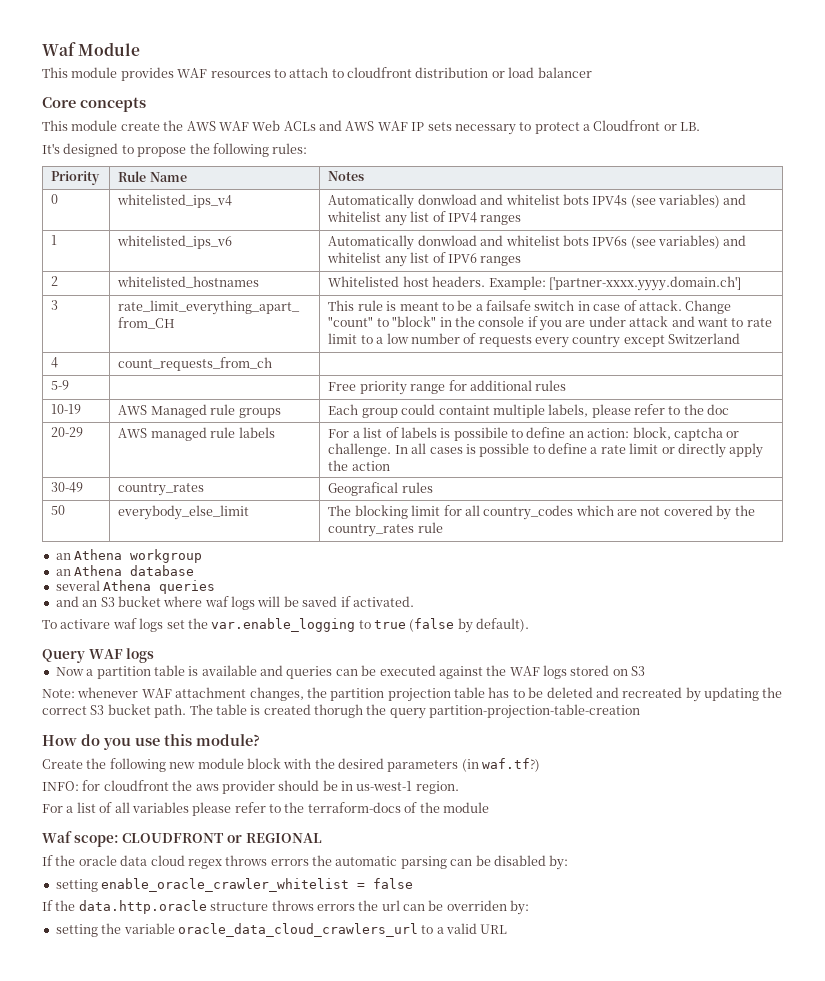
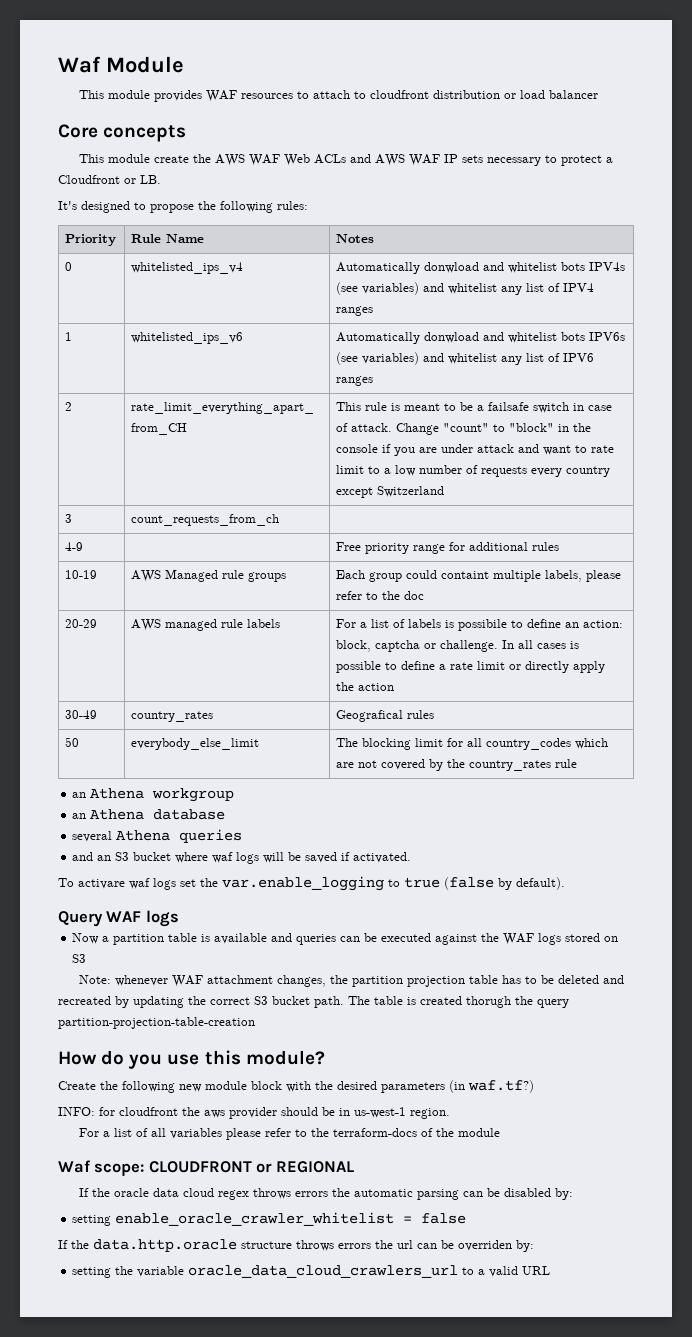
- whitelisted_hostnames | Whitelisted host headers. Example: ['partner-xxxx.yyyy.domain.ch']
- 3
- 4 | count_requests_from_ch |
+ 3 | count_requests_from_ch |
- 5-9 | | Free priority range for additional rules
+ 4-9 | | Free priority range for additional rules

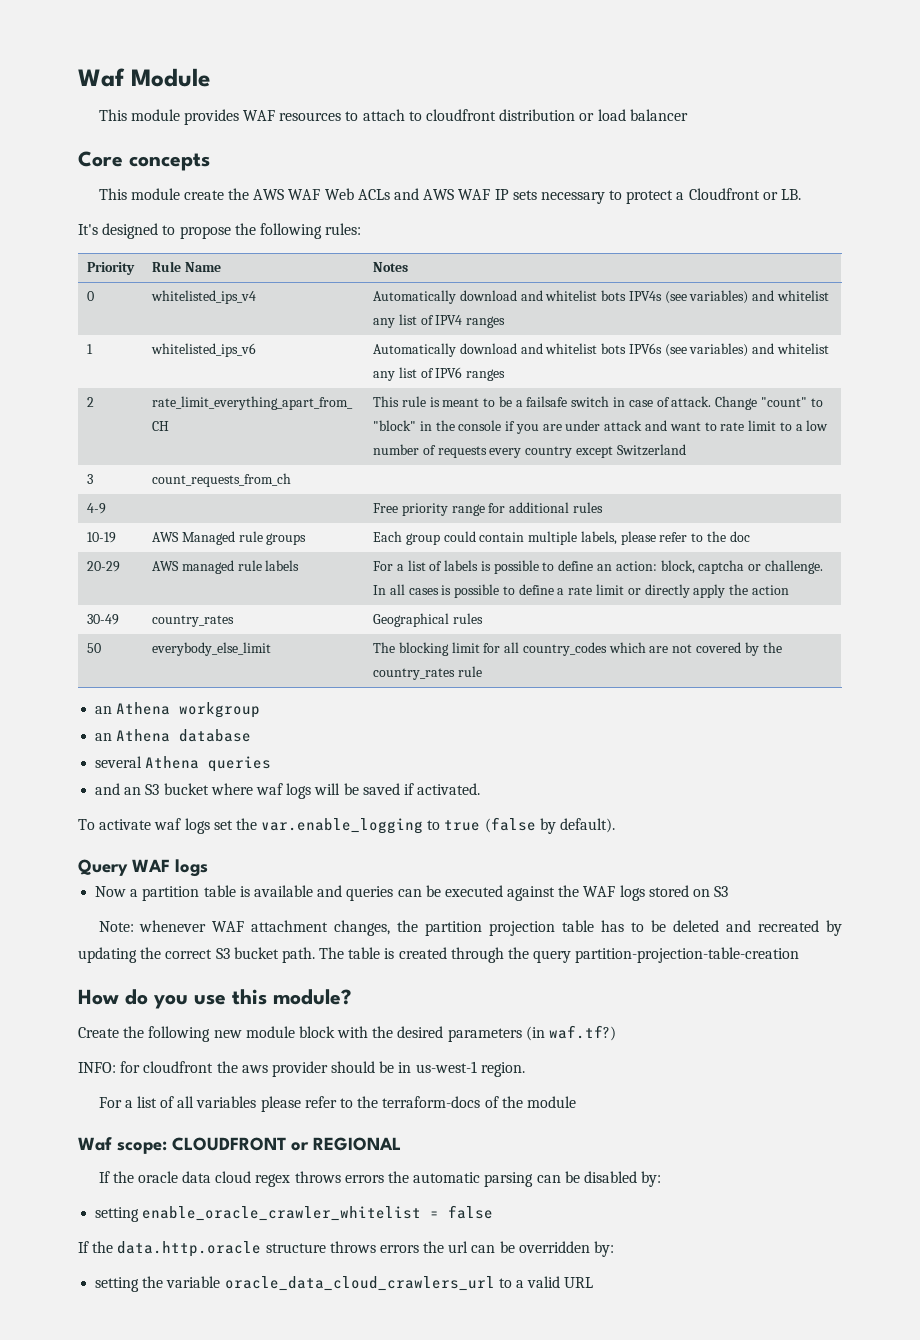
- 0 | whitelisted_ips_v4 | Automatically donwload and whitelist bots IPV4s (see variables) and whitelist any list of IPV4 ranges
+ 0 | whitelisted_ips_v4 | Automatically download and whitelist bots IPV4s (see variables) and whitelist any list of IPV4 ranges
- 1 | whitelisted_ips_v6 | Automatically donwload and whitelist bots IPV6s (see variables) and whitelist any list of IPV6 ranges
+ 1 | whitelisted_ips_v6 | Automatically download and whitelist bots IPV6s (see variables) and whitelist any list of IPV6 ranges
- 10-19 | AWS Managed rule groups | Each group could containt multiple labels, please refer to the doc
+ 10-19 | AWS Managed rule groups | Each group could contain multiple labels, please refer to the doc
- 20-29 | AWS managed rule labels | For a list of labels is possibile to define an action: block, captcha or challenge. In all cases is possible to define a rate limit or directly apply the action
+ 20-29 | AWS managed rule labels | For a list of labels is possible to define an action: block, captcha or challenge. In all cases is possible to define a rate limit or directly apply the action
- 30-49 | country_rates | Geografical rules
+ 30-49 | country_rates | Geographical rules
- To activare waf logs set the var.enable_logging to true (false by default).
+ To activate waf logs set the var.enable_logging to true (false by default).
- The table is created thorugh the query partition-projection-table-creation
+ The table is created through the query partition-projection-table-creation
- If the data.http.oracle structure throws errors the url can be overriden by:
+ If the data.http.oracle structure throws errors the url can be overridden by:

